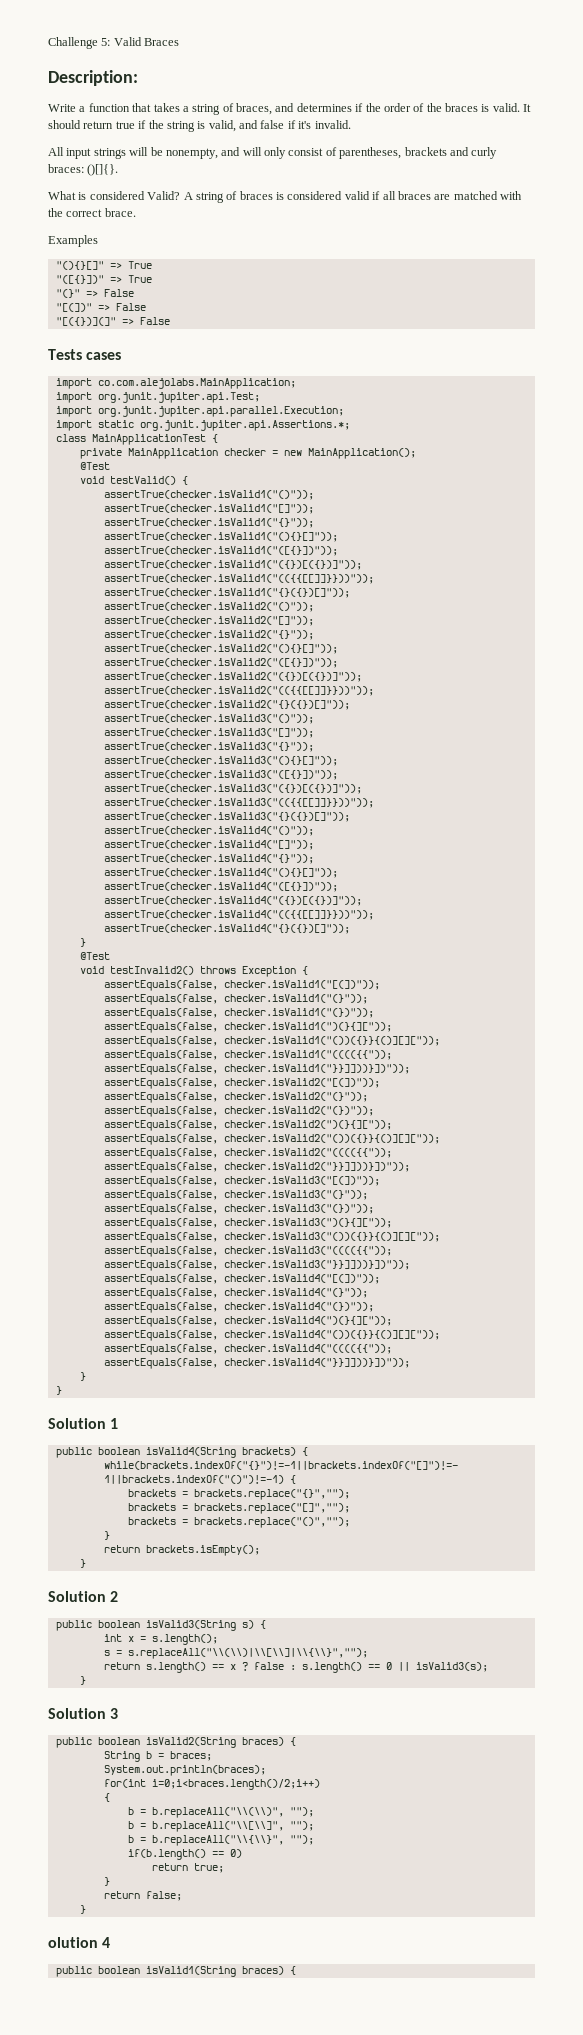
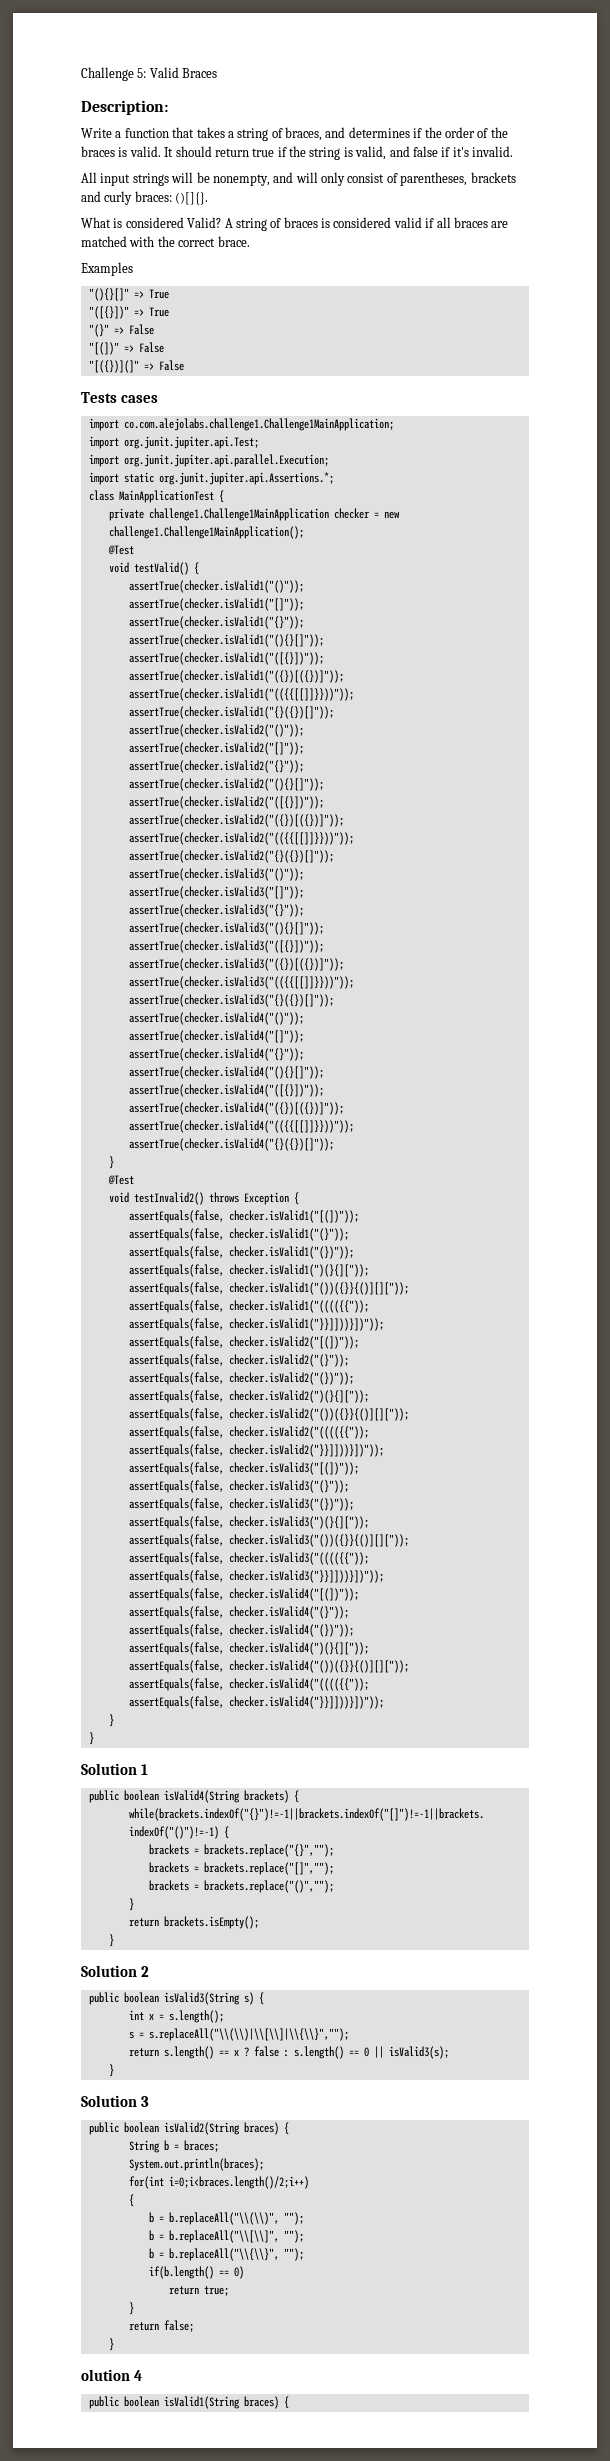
- import co.com.alejolabs.MainApplication;
+ import co.com.alejolabs.challenge1.Challenge1MainApplication;
- private MainApplication checker = new MainApplication();
+ private challenge1.Challenge1MainApplication checker = new challenge1.Challenge1MainApplication();

